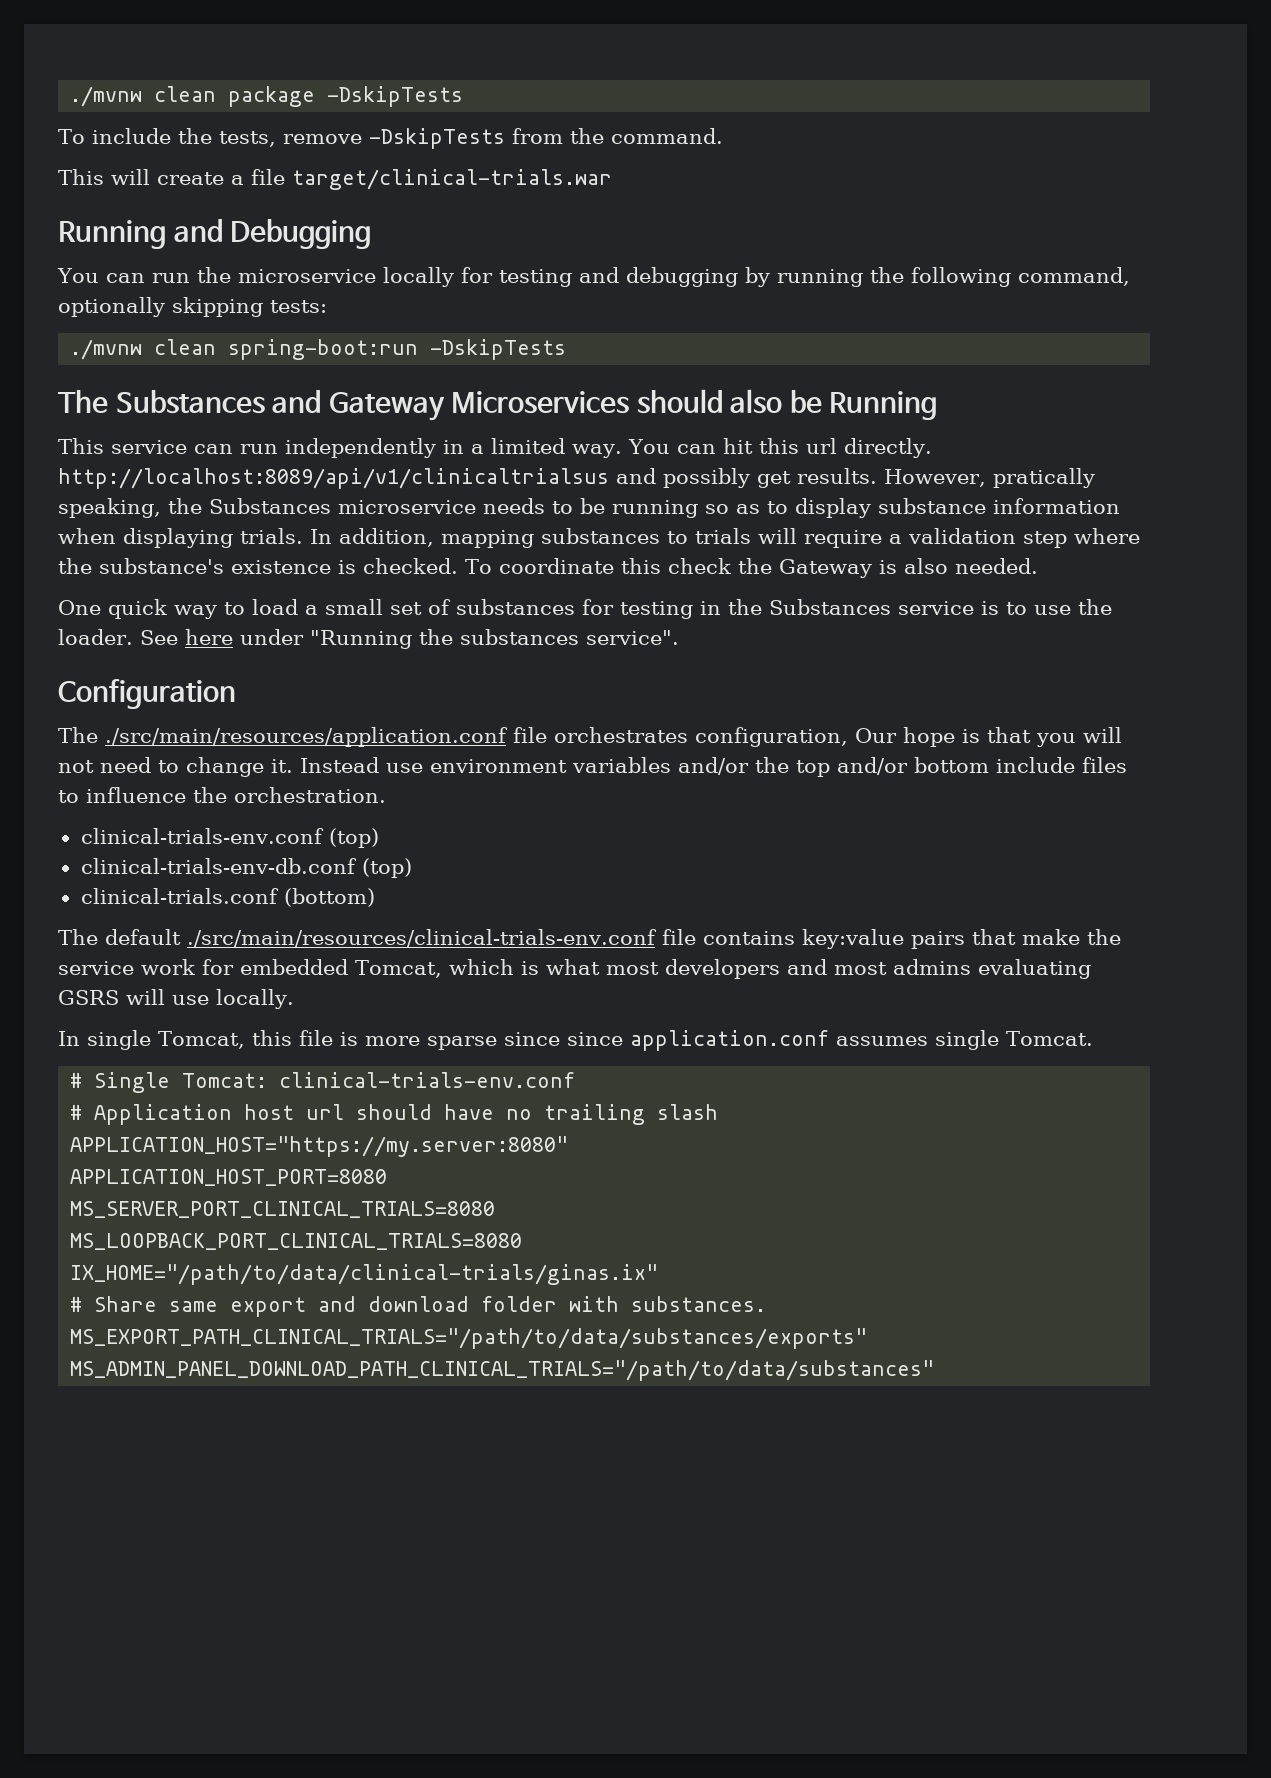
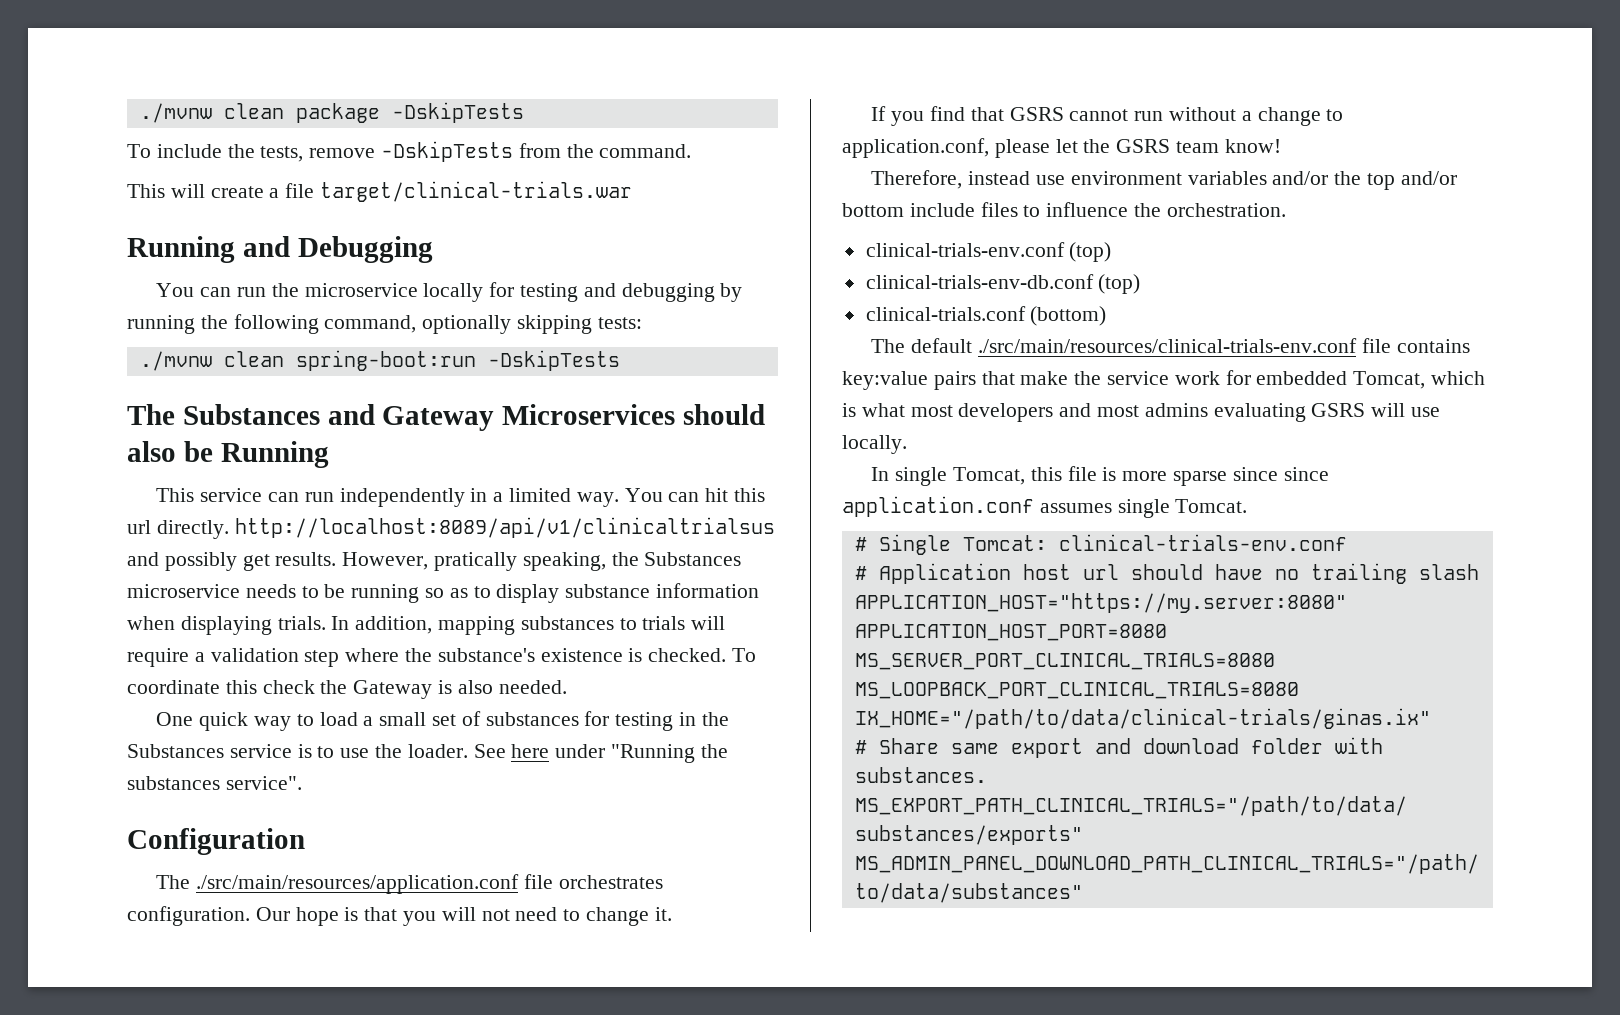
- The ./src/main/resources/application.conf file orchestrates configuration, Our hope is that you will not need to change it. Instead use environment variables and/or the top and/or bottom include files to influence the orchestration.
+ The ./src/main/resources/application.conf file orchestrates configuration. Our hope is that you will not need to change it.
+ If you find that GSRS cannot run without a change to application.conf, please let the GSRS team know!
+ Therefore, instead use environment variables and/or the top and/or bottom include files to influence the orchestration.

